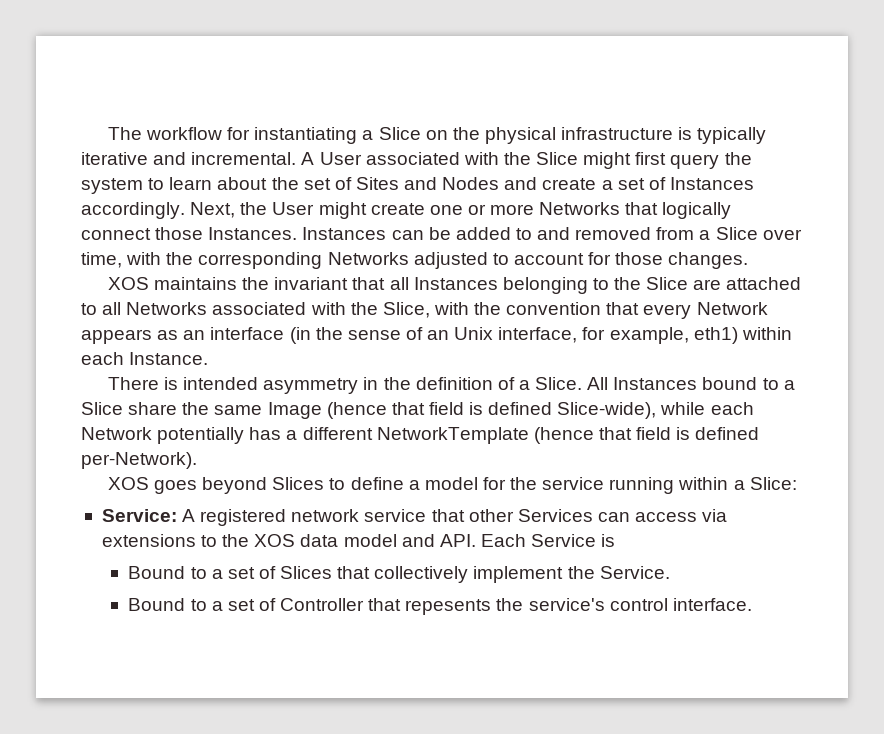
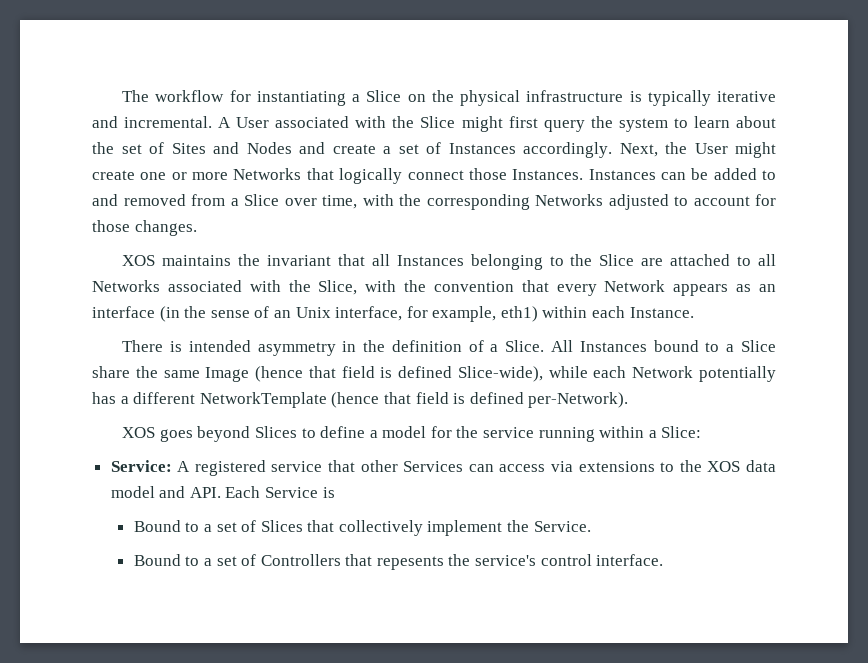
- Service: A registered network service that other Services can access via extensions to the XOS data model and API. Each Service is
+ Service: A registered service that other Services can access via extensions to the XOS data model and API. Each Service is
- Bound to a set of Controller that repesents the service's control interface.
+ Bound to a set of Controllers that repesents the service's control interface.

